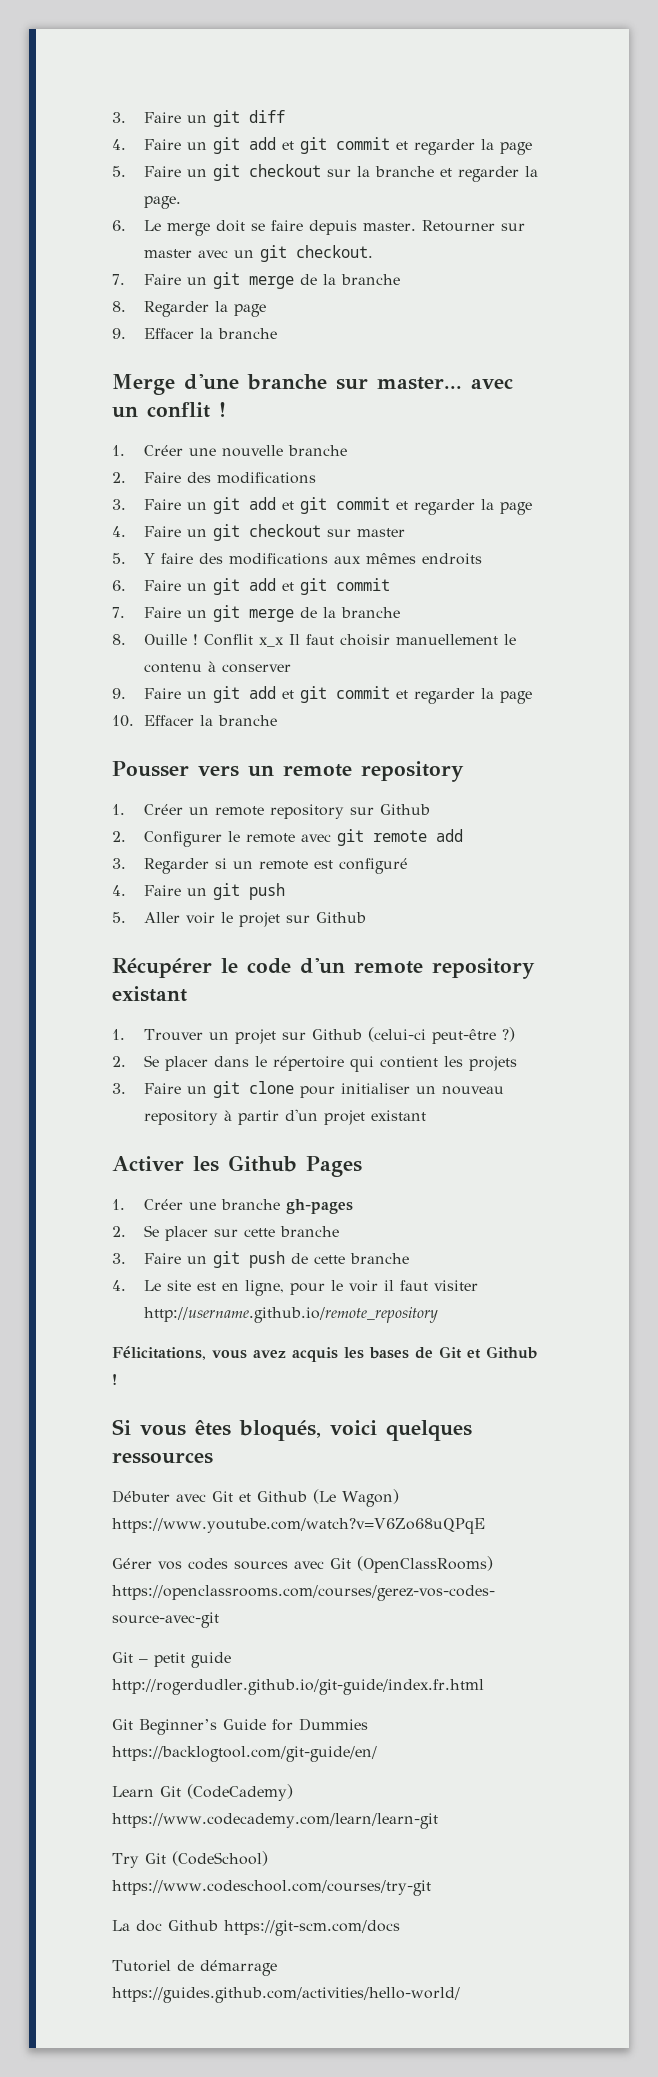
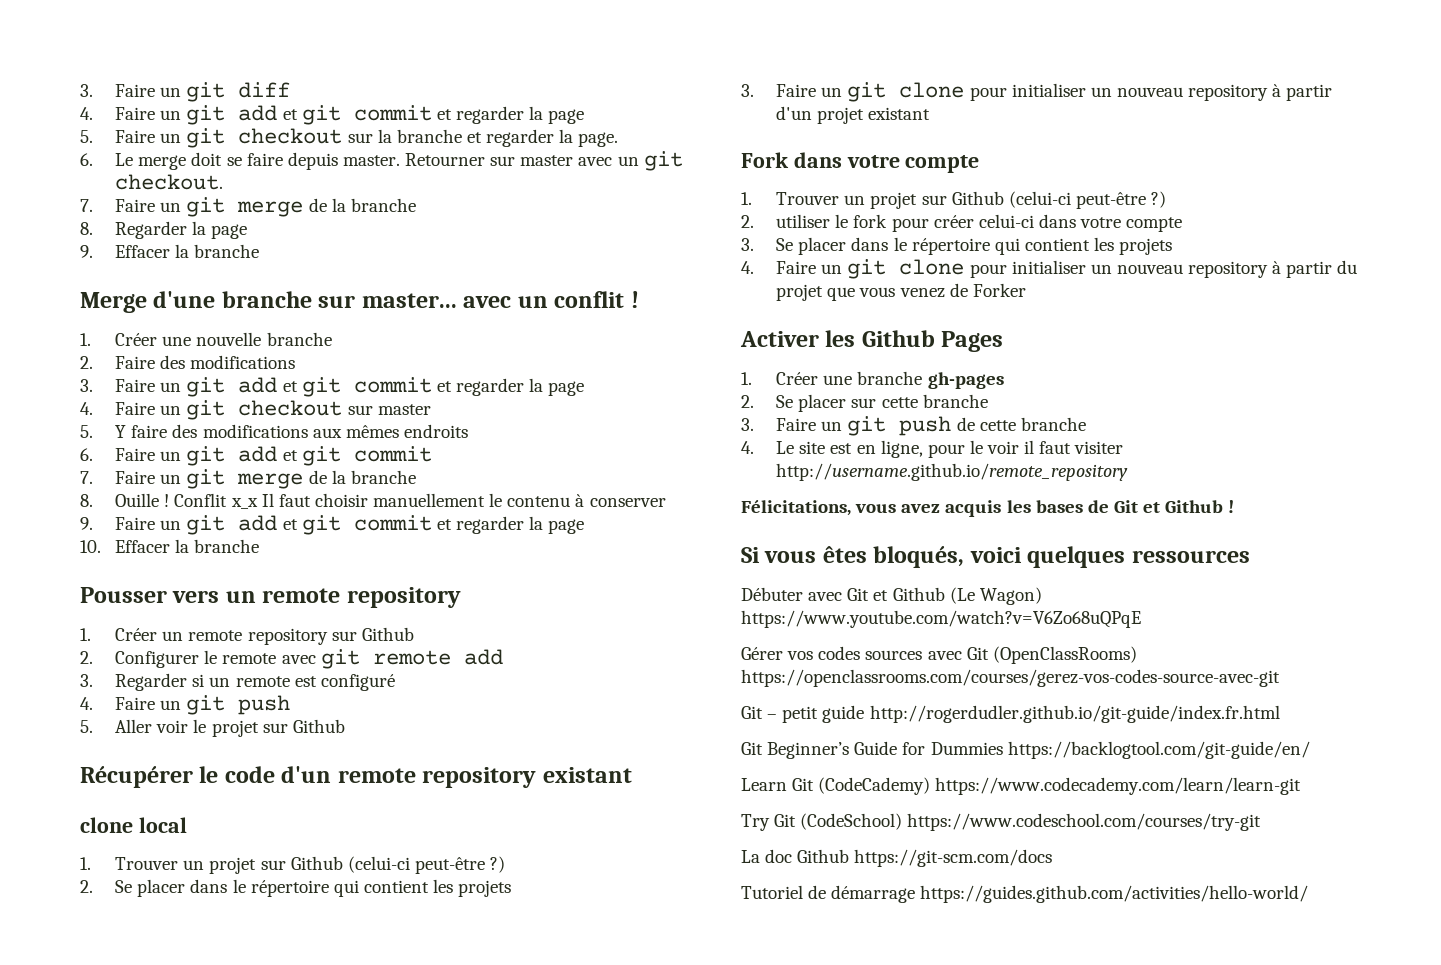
+ clone local
+ Fork dans votre compte
+ 1. Trouver un projet sur Github (celui-ci peut-être ?)
+ 2. utiliser le fork pour créer celui-ci dans votre compte
+ 3. Se placer dans le répertoire qui contient les projets
+ 4. Faire un git clone pour initialiser un nouveau repository à partir du projet que vous venez de Forker

